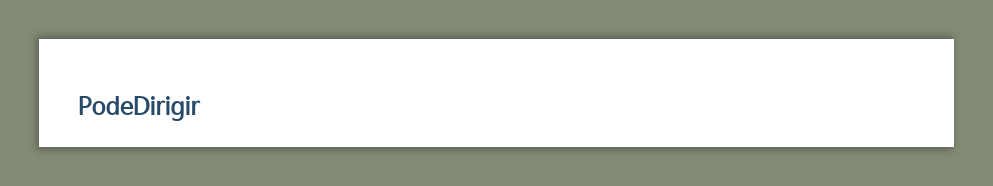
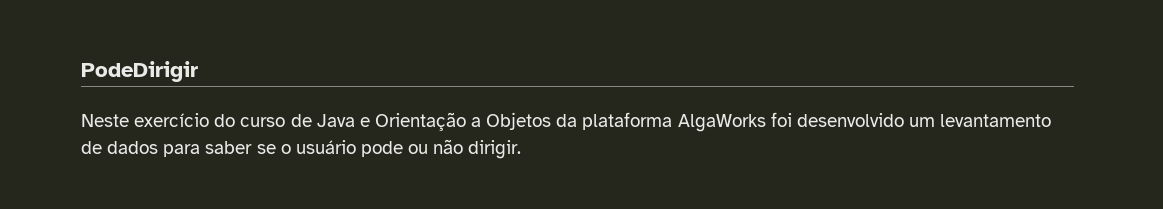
+ Neste exercício do curso de Java e Orientação a Objetos da plataforma AlgaWorks foi desenvolvido um levantamento de dados para saber se o usuário pode ou não dirigir.

